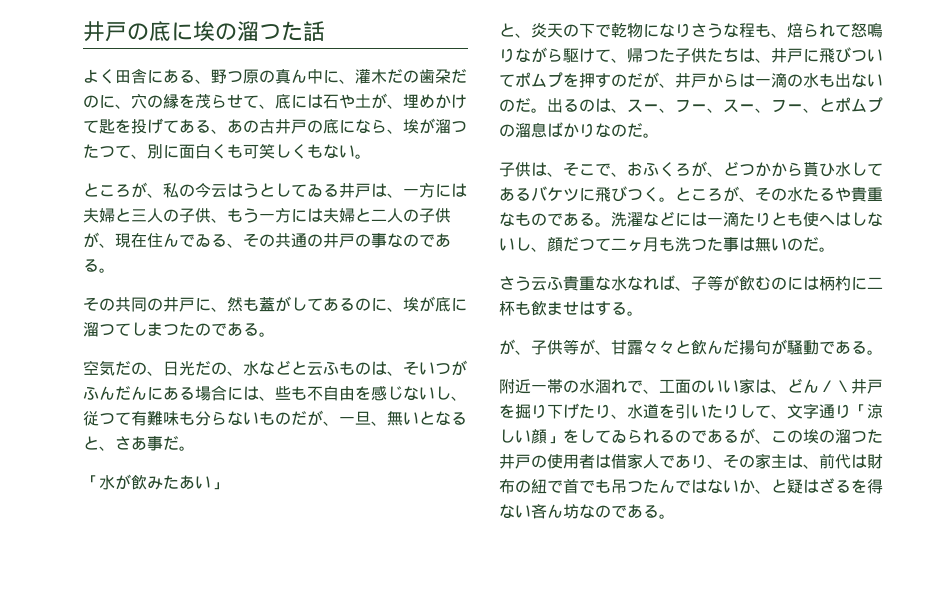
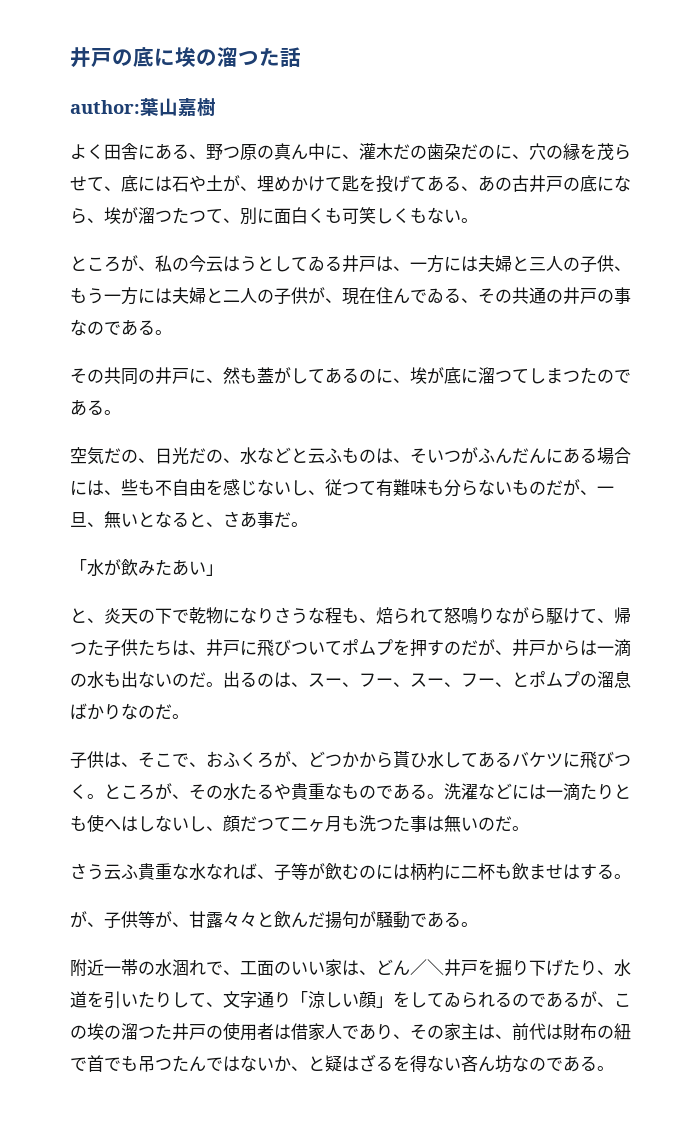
+ author:葉山嘉樹

